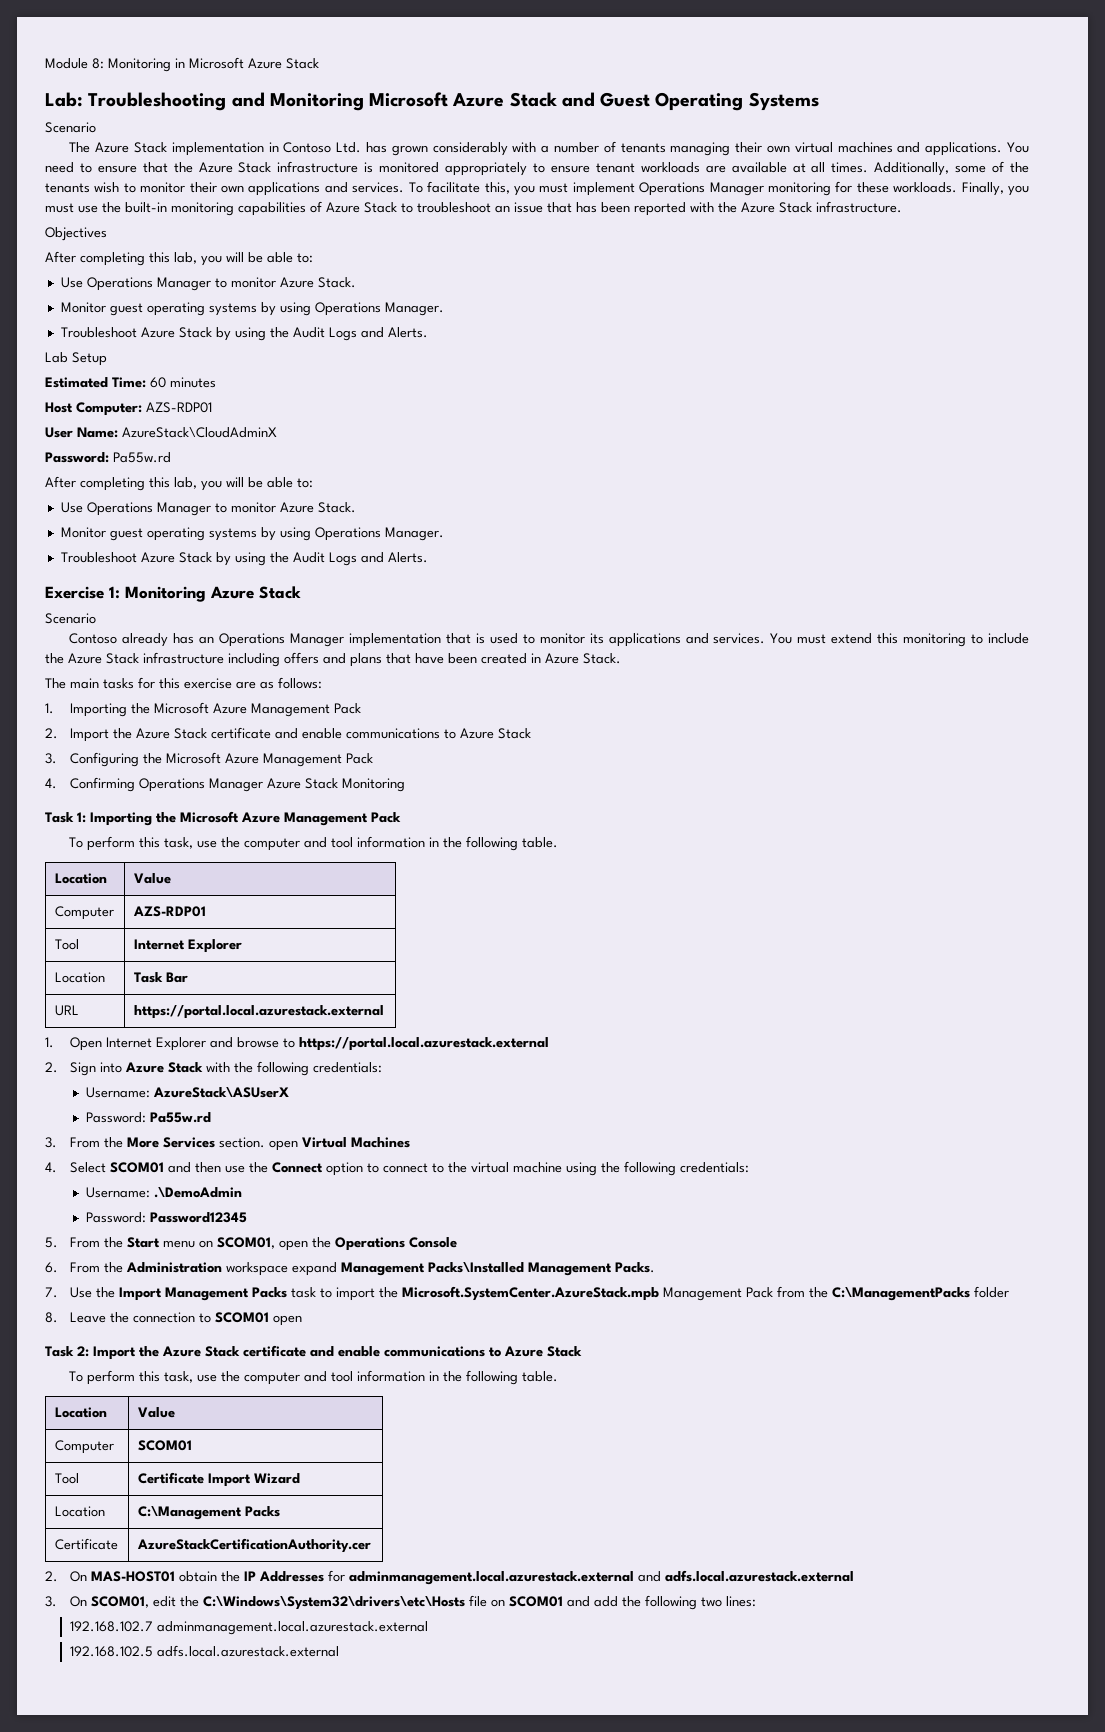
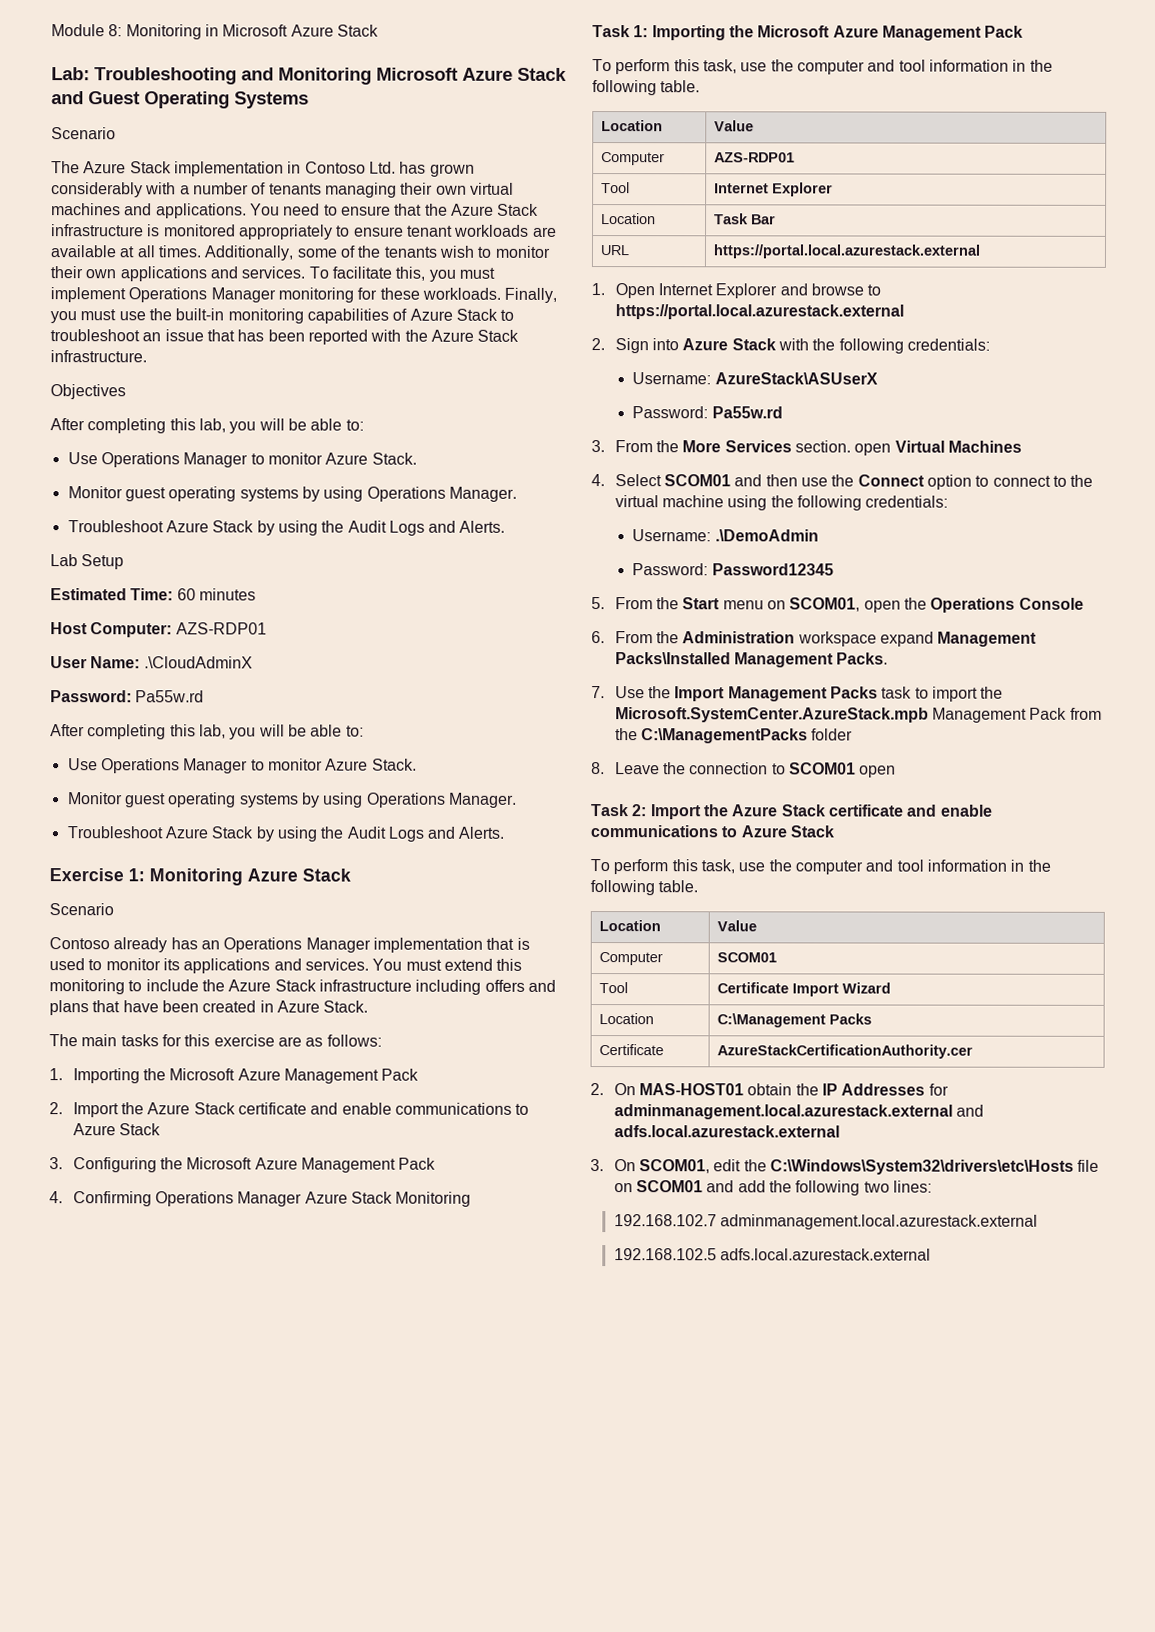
- User Name: AzureStack\CloudAdminX
+ User Name: .\CloudAdminX

